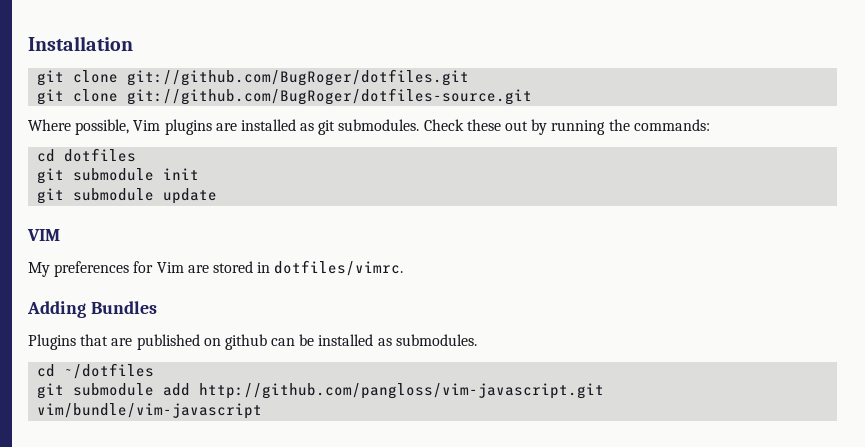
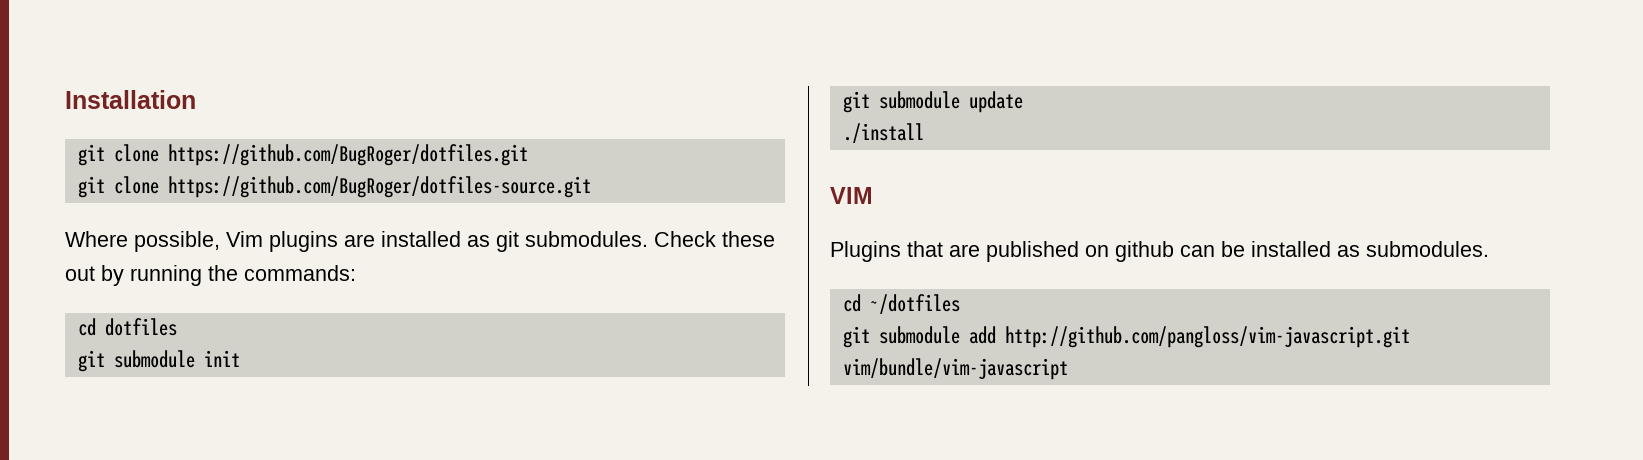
- git clone git://github.com/BugRoger/dotfiles.git
- git clone git://github.com/BugRoger/dotfiles-source.git
+ git clone https://github.com/BugRoger/dotfiles.git
+ git clone https://github.com/BugRoger/dotfiles-source.git
+ ./install
- My preferences for Vim are stored in dotfiles/vimrc.
- Adding Bundles

